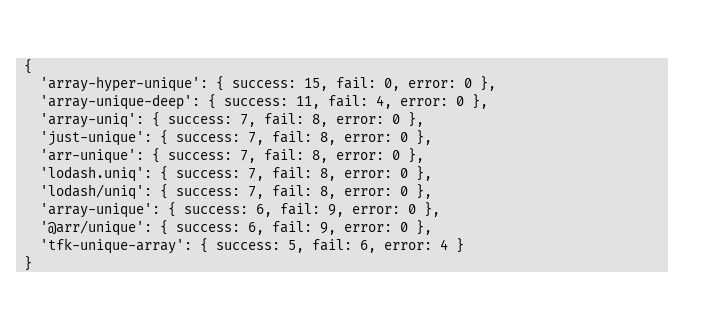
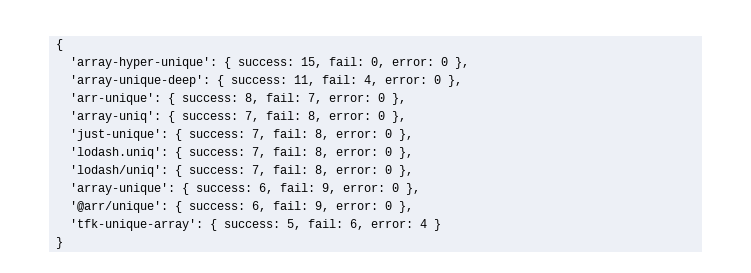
+ 'arr-unique': { success: 8, fail: 7, error: 0 },
- 'arr-unique': { success: 7, fail: 8, error: 0 },

